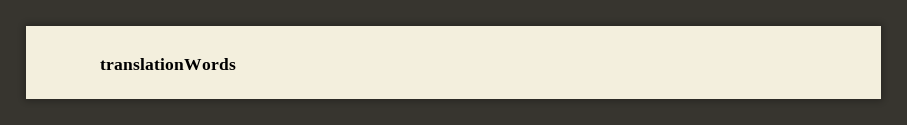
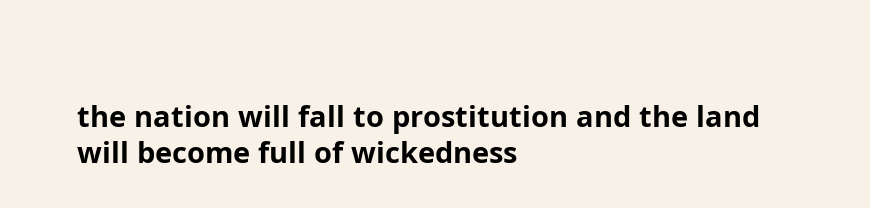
- translationWords
+ the nation will fall to prostitution and the land will become full of wickedness

